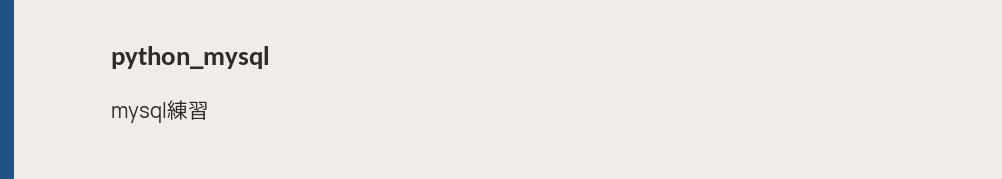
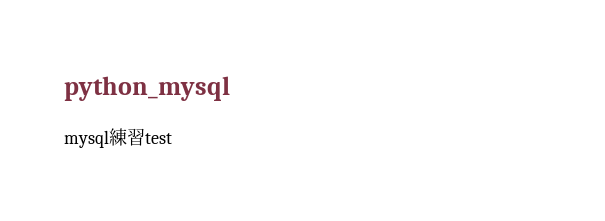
- mysql練習
+ mysql練習test

